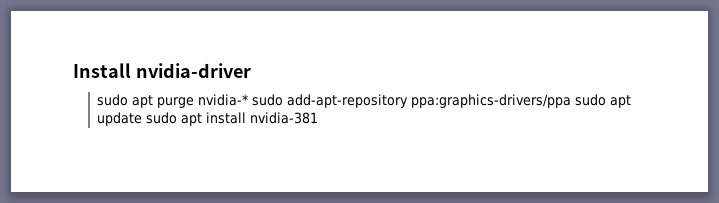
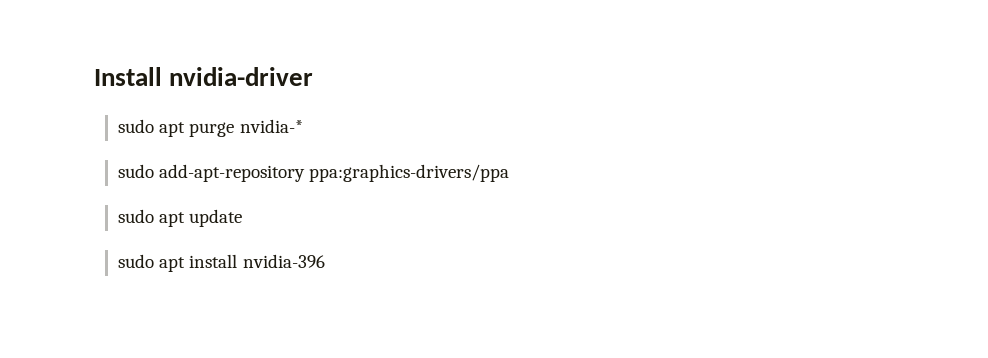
- sudo apt purge nvidia-* sudo add-apt-repository ppa:graphics-drivers/ppa sudo apt update sudo apt install nvidia-381
+ sudo apt purge nvidia-*
+ sudo add-apt-repository ppa:graphics-drivers/ppa
+ sudo apt update
+ sudo apt install nvidia-396

